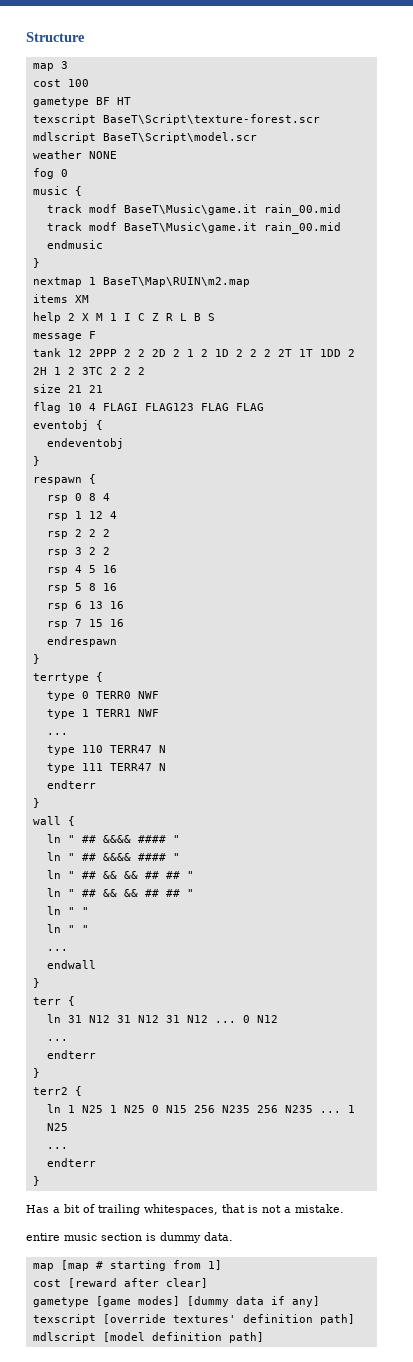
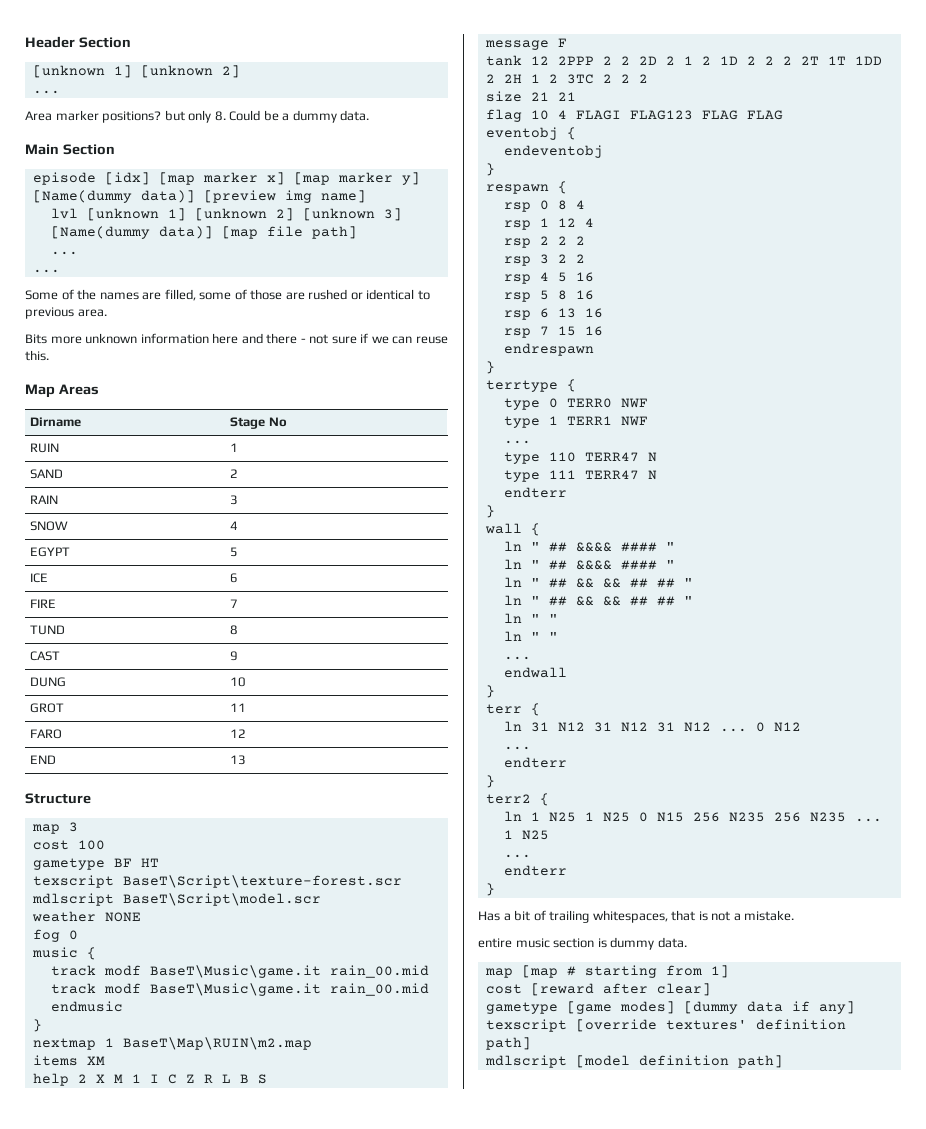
+ Header Section
+ [unknown 1] [unknown 2]
+ ...
+ Area marker positions? but only 8. Could be a dummy data.
+ Main Section
+ episode [idx] [map marker x] [map marker y] [Name(dummy data)] [preview img name]
+ lvl [unknown 1] [unknown 2] [unknown 3] [Name(dummy data)] [map file path]
+ ...
+ ...
+ Some of the names are filled, some of those are rushed or identical to previous area.
+ Bits more unknown information here and there - not sure if we can reuse this.
+ Map Areas
+ Dirname | Stage No
+ RUIN | 1
+ SAND | 2
+ RAIN | 3
+ SNOW | 4
+ EGYPT | 5
+ ICE | 6
+ FIRE | 7
+ TUND | 8
+ CAST | 9
+ DUNG | 10
+ GROT | 11
+ FARO | 12
+ END | 13

